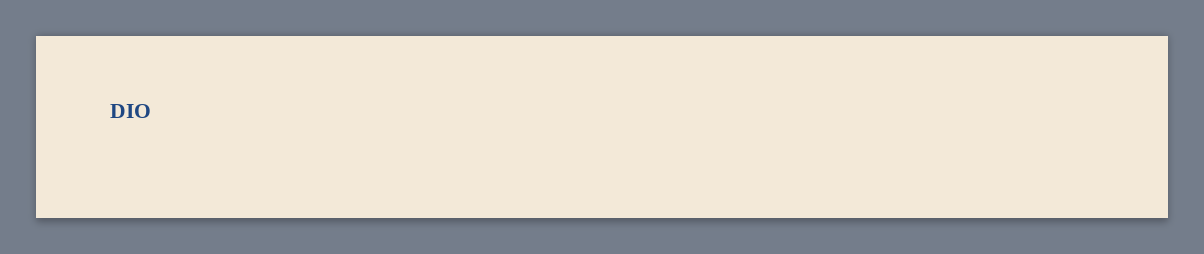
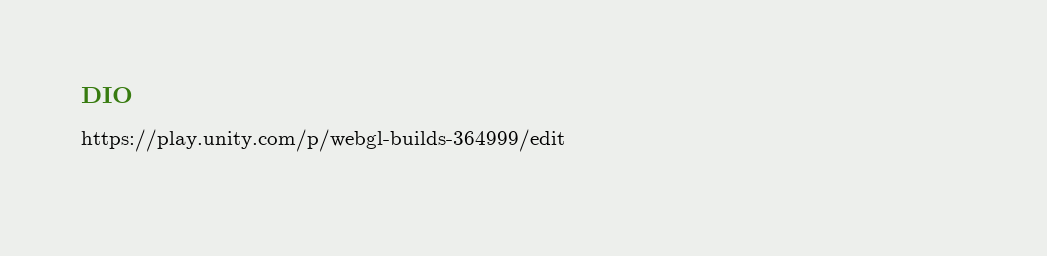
+ https://play.unity.com/p/webgl-builds-364999/edit

